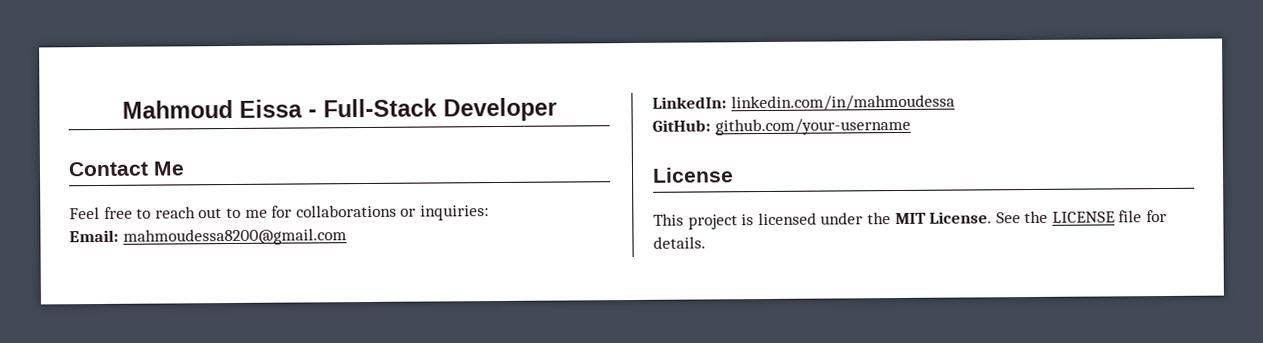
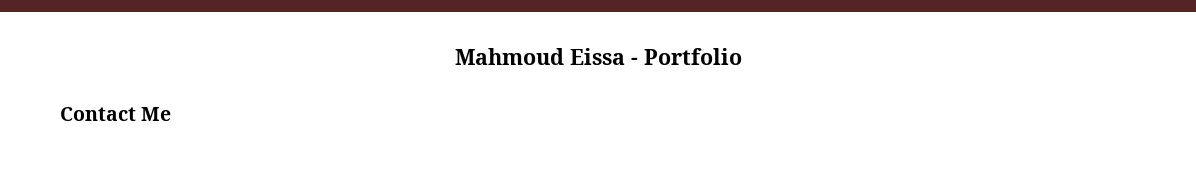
- Mahmoud Eissa - Full-Stack Developer
+ Mahmoud Eissa - Portfolio
- Feel free to reach out to me for collaborations or inquiries:
- Email: mahmoudessa8200@gmail.com
- LinkedIn: linkedin.com/in/mahmoudessa
- GitHub: github.com/your-username
- License
- This project is licensed under the MIT License. See the LICENSE file for details.

